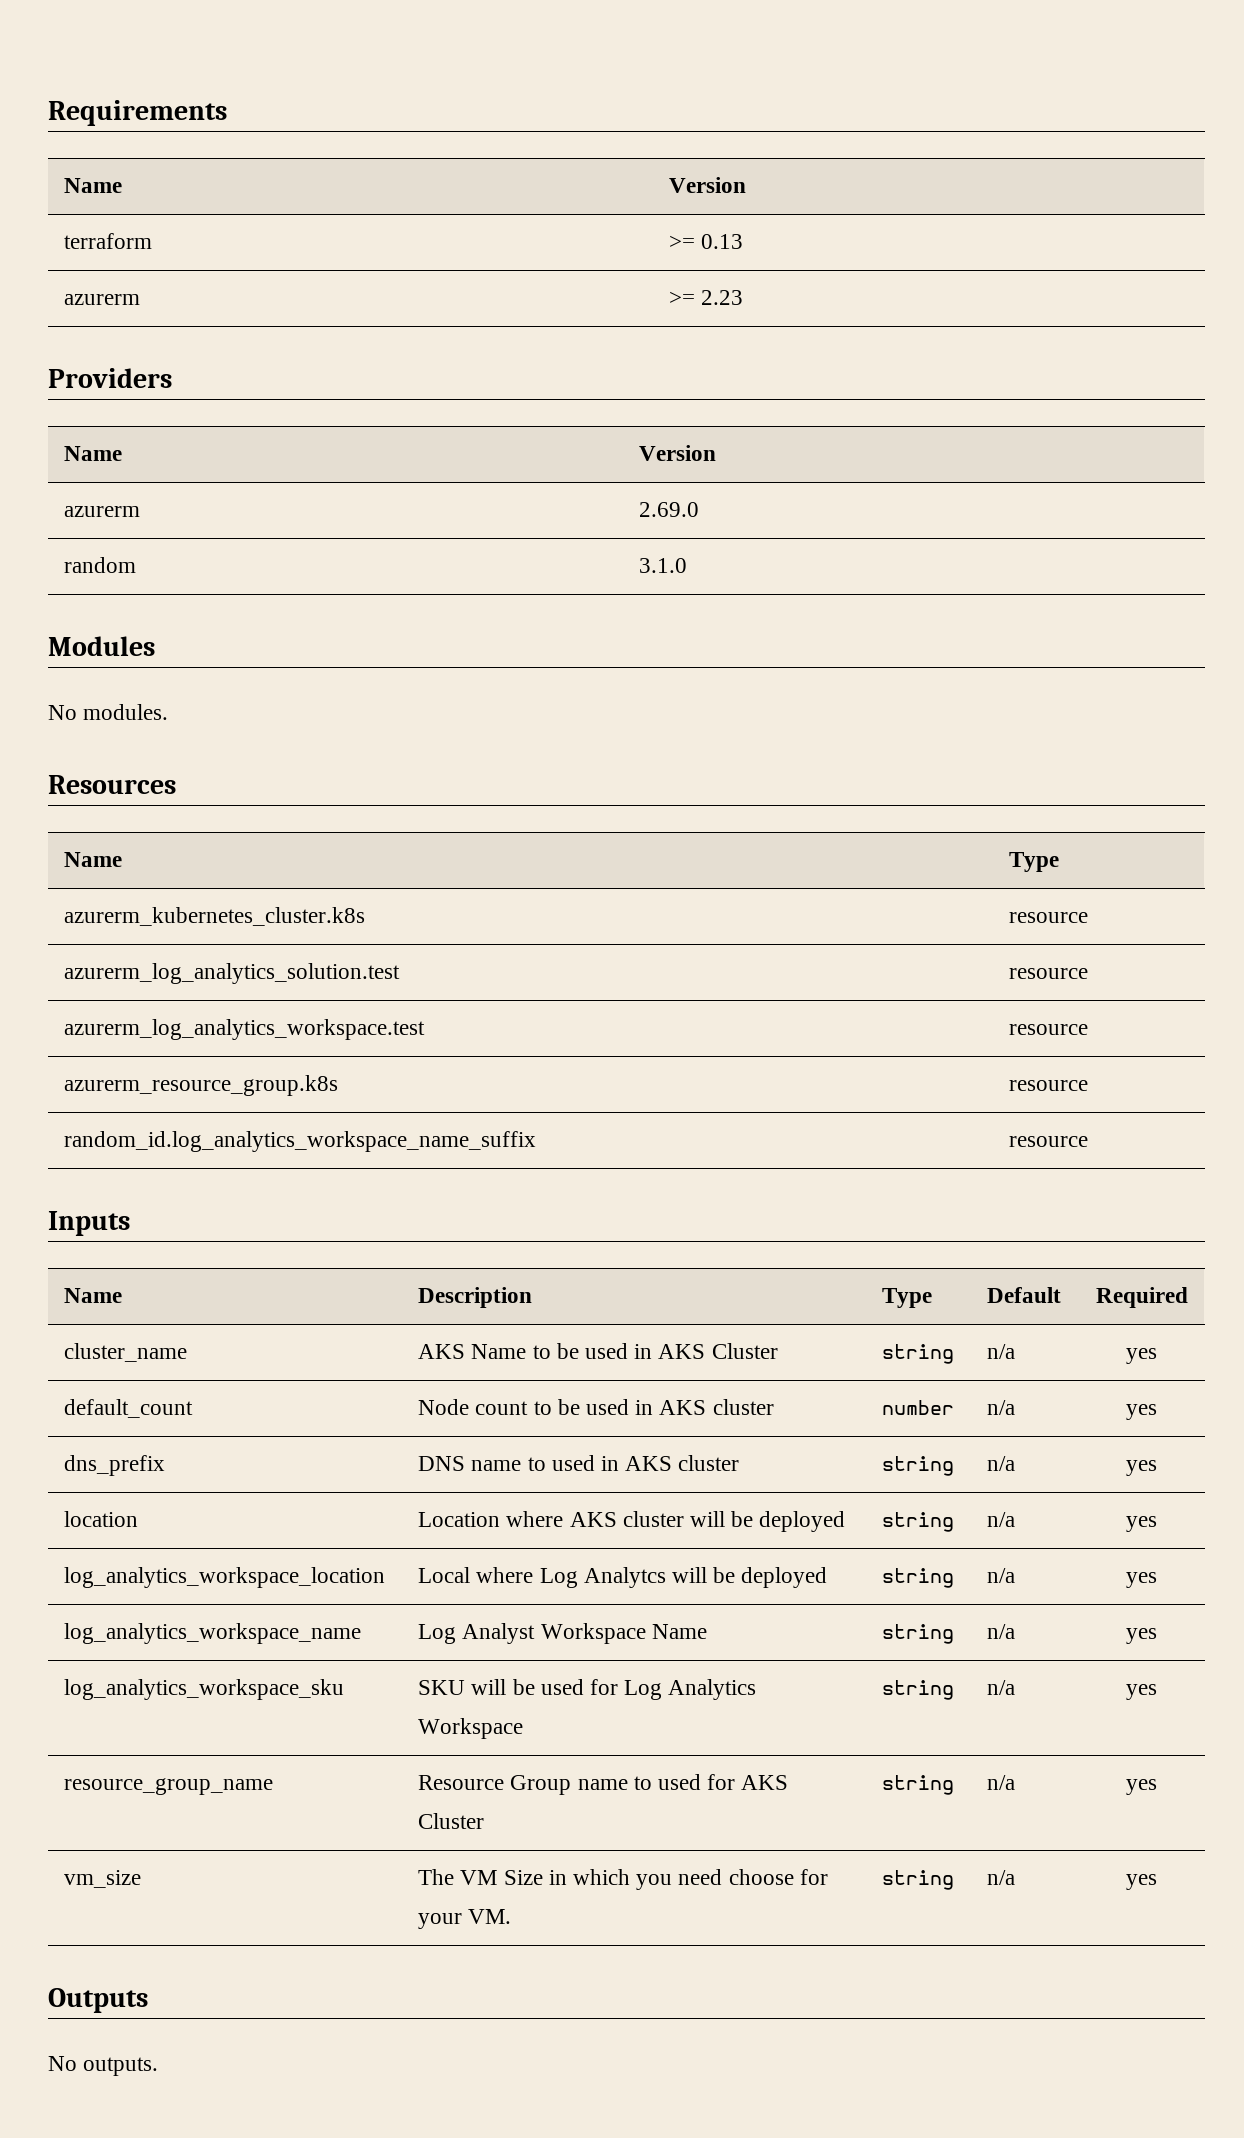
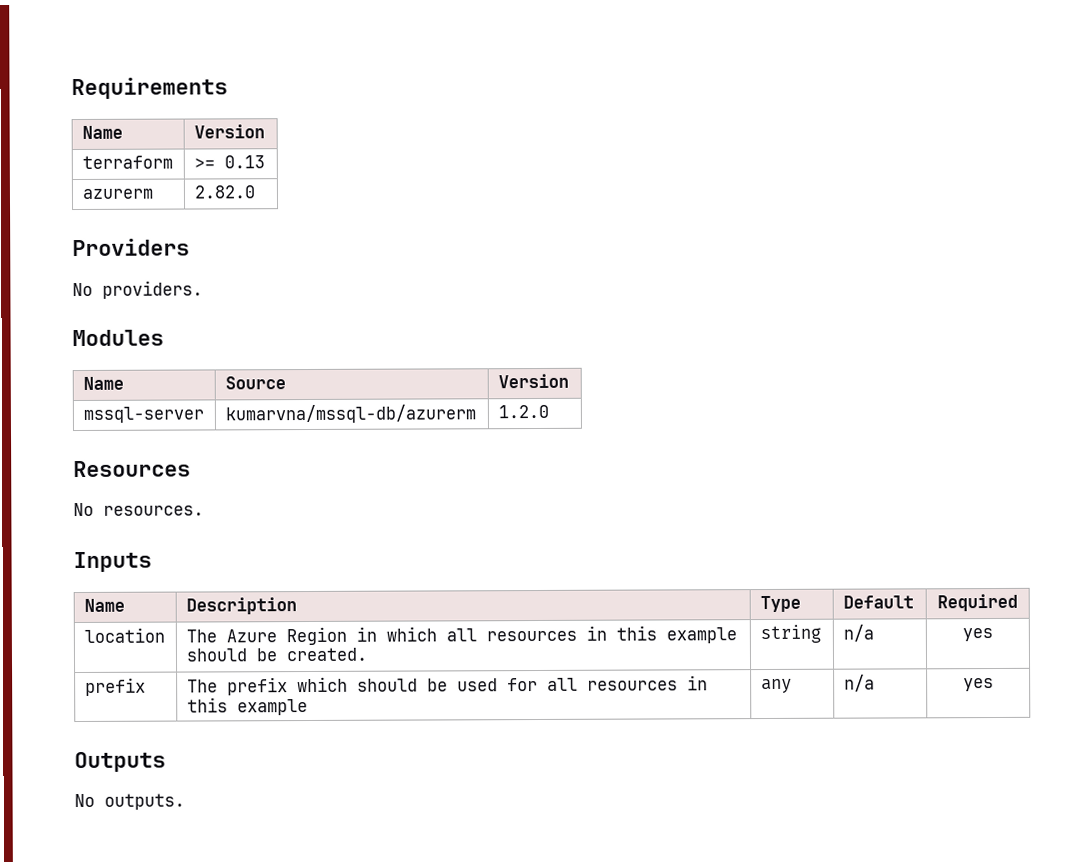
- azurerm | >= 2.23
+ azurerm | 2.82.0
  Providers
- Name | Version
- azurerm | 2.69.0
- random | 3.1.0
+ No providers.
  Modules
- No modules.
+ Name | Source | Version
+ mssql-server | kumarvna/mssql-db/azurerm | 1.2.0
  Resources
- Name | Type
- azurerm_kubernetes_cluster.k8s | resource
- azurerm_log_analytics_solution.test | resource
- azurerm_log_analytics_workspace.test | resource
- azurerm_resource_group.k8s | resource
- random_id.log_analytics_workspace_name_suffix | resource
+ No resources.
- cluster_name | AKS Name to be used in AKS Cluster | string | n/a | yes
- default_count | Node count to be used in AKS cluster | number | n/a | yes
- dns_prefix | DNS name to used in AKS cluster | string | n/a | yes
- location | Location where AKS cluster will be deployed | string | n/a | yes
- log_analytics_workspace_location | Local where Log Analytcs will be deployed | string | n/a | yes
- log_analytics_workspace_name | Log Analyst Workspace Name | string | n/a | yes
- log_analytics_workspace_sku | SKU will be used for Log Analytics Workspace | string | n/a | yes
- resource_group_name | Resource Group name to used for AKS Cluster | string | n/a | yes
- vm_size | The VM Size in which you need choose for your VM. | string | n/a | yes
+ location | The Azure Region in which all resources in this example should be created. | string | n/a | yes
+ prefix | The prefix which should be used for all resources in this example | any | n/a | yes

